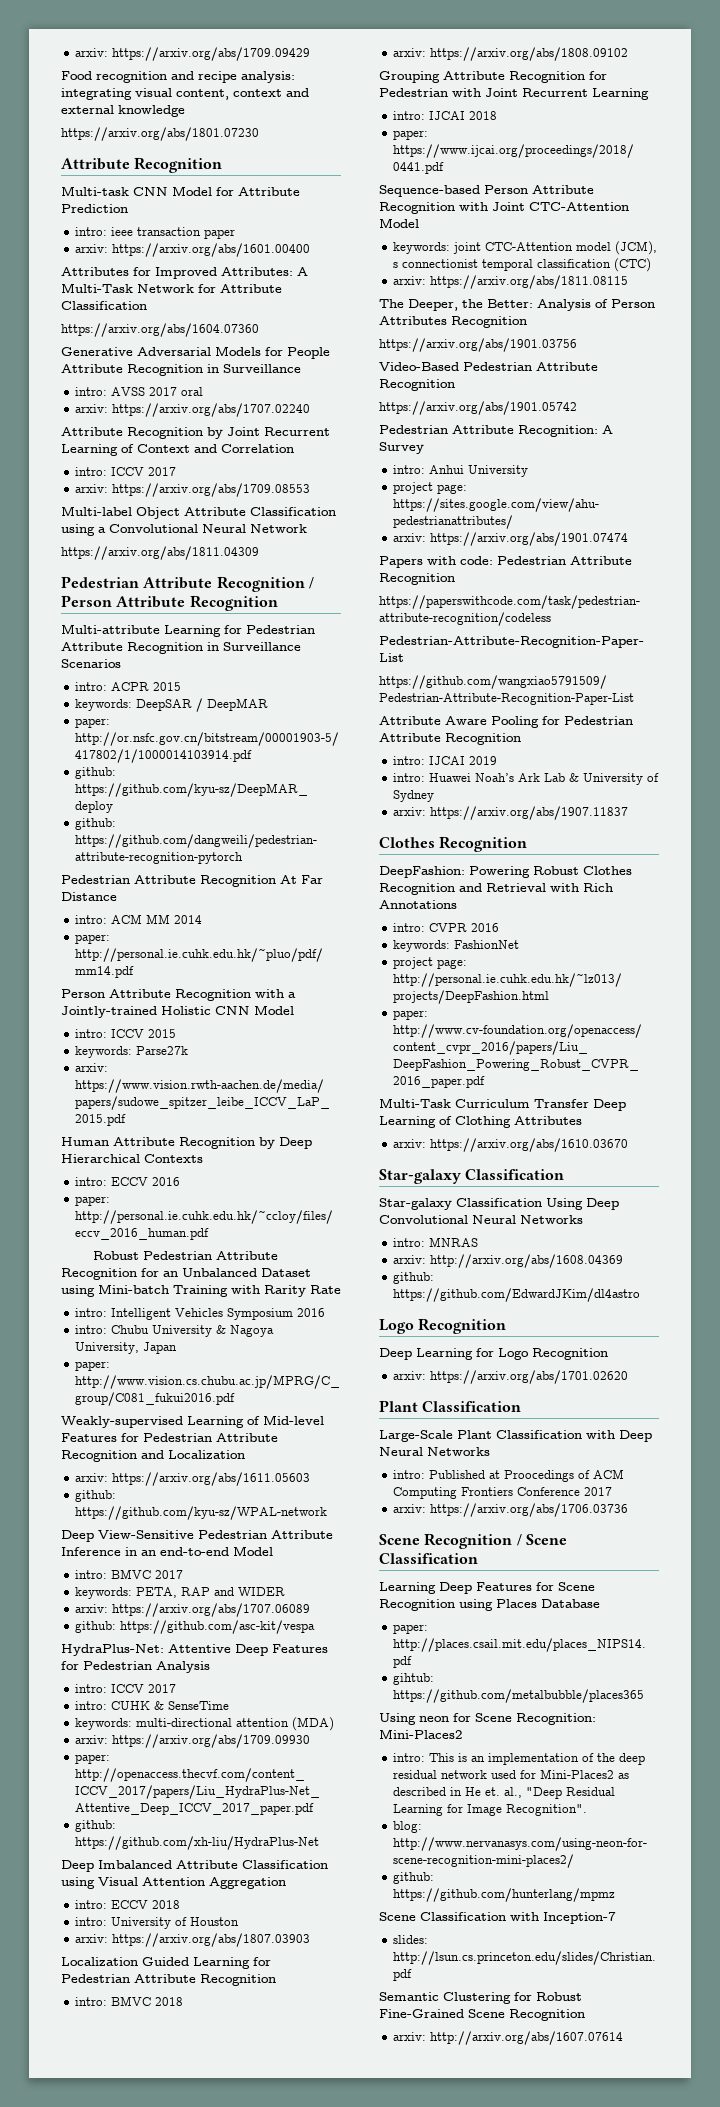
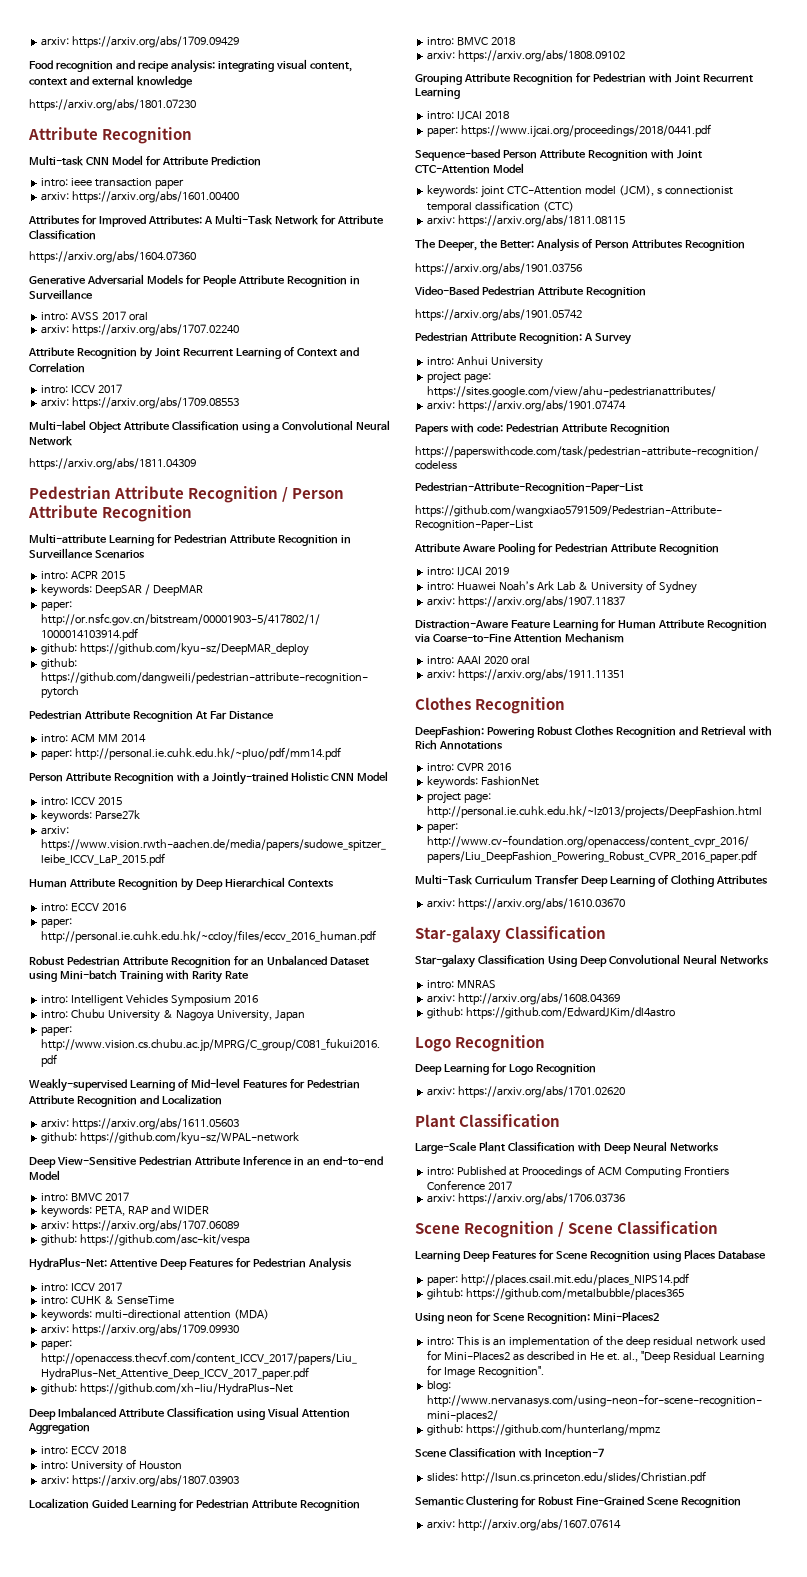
+ Distraction-Aware Feature Learning for Human Attribute Recognition via Coarse-to-Fine Attention Mechanism
+ intro: AAAI 2020 oral
+ arxiv: https://arxiv.org/abs/1911.11351

